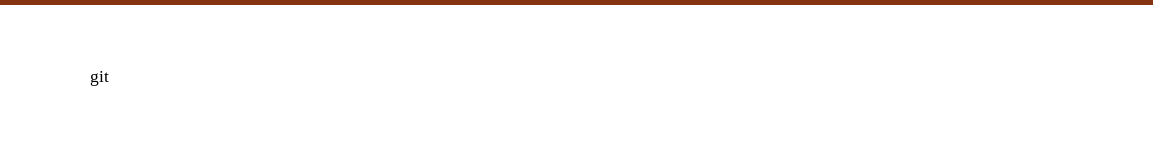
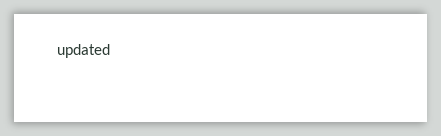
- git
+ updated

